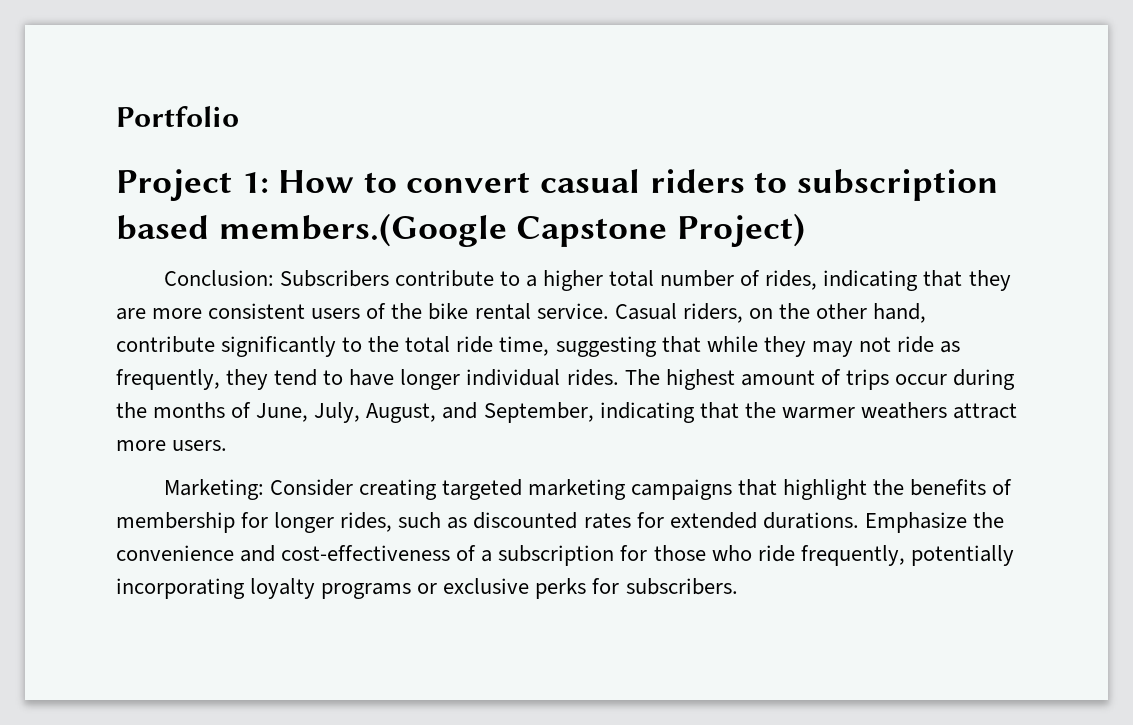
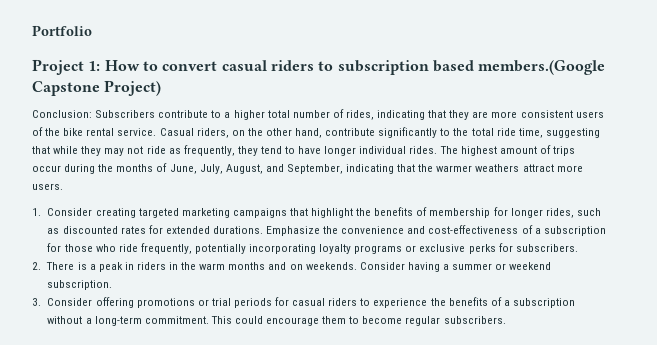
- Marketing: Consider creating targeted marketing campaigns that highlight the benefits of membership for longer rides, such as discounted rates for extended durations.
+ 1. Consider creating targeted marketing campaigns that highlight the benefits of membership for longer rides, such as discounted rates for extended durations.
+ 2. There is a peak in riders in the warm months and on weekends. Consider having a summer or weekend subscription.
+ 3. Consider offering promotions or trial periods for casual riders to experience the benefits of a subscription without a long-term commitment. This could encourage them to become regular subscribers.

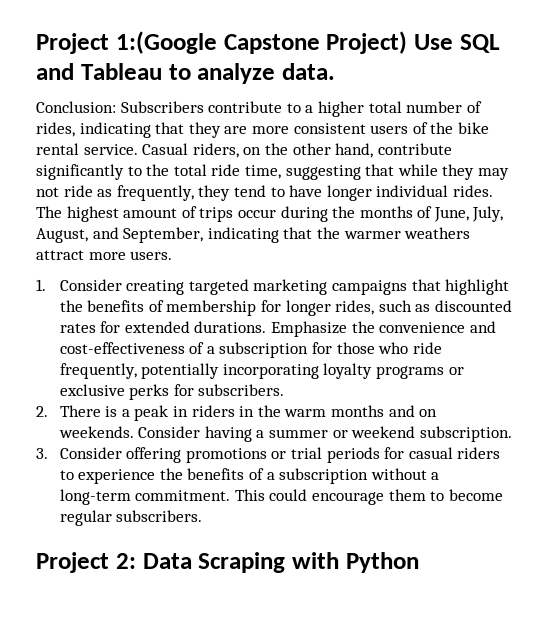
- Portfolio
- Project 1: How to convert casual riders to subscription based members.(Google Capstone Project)
+ Project 1:(Google Capstone Project) Use SQL and Tableau to analyze data.
+ Project 2: Data Scraping with Python

